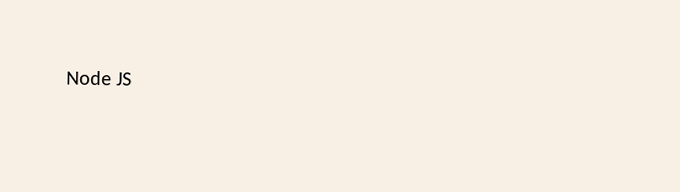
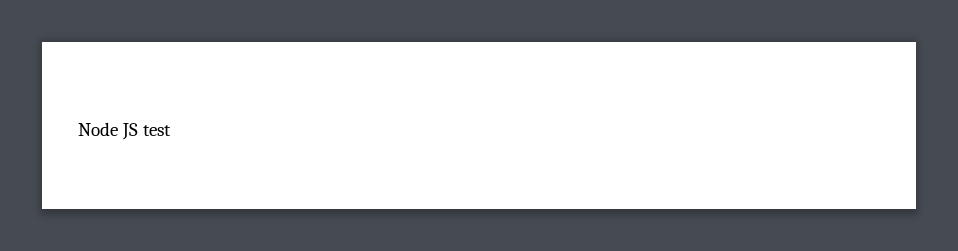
- Node JS
+ Node JS test

